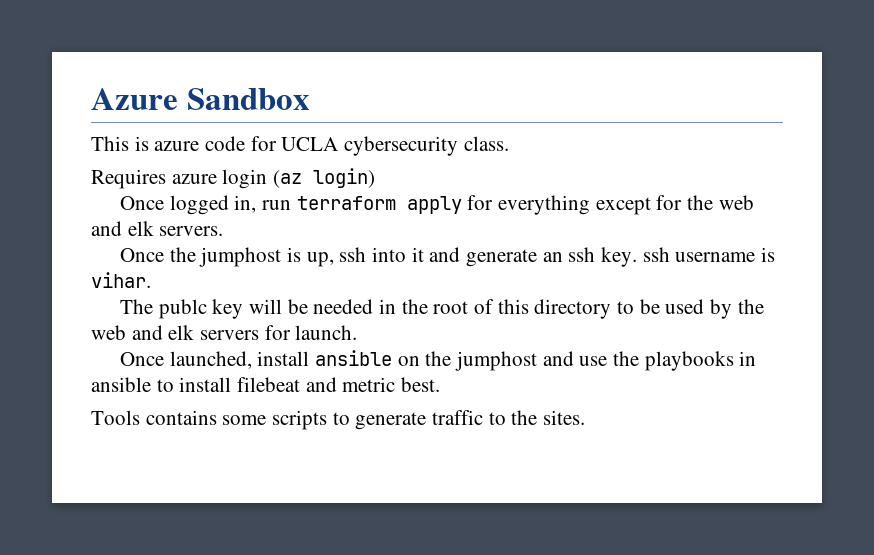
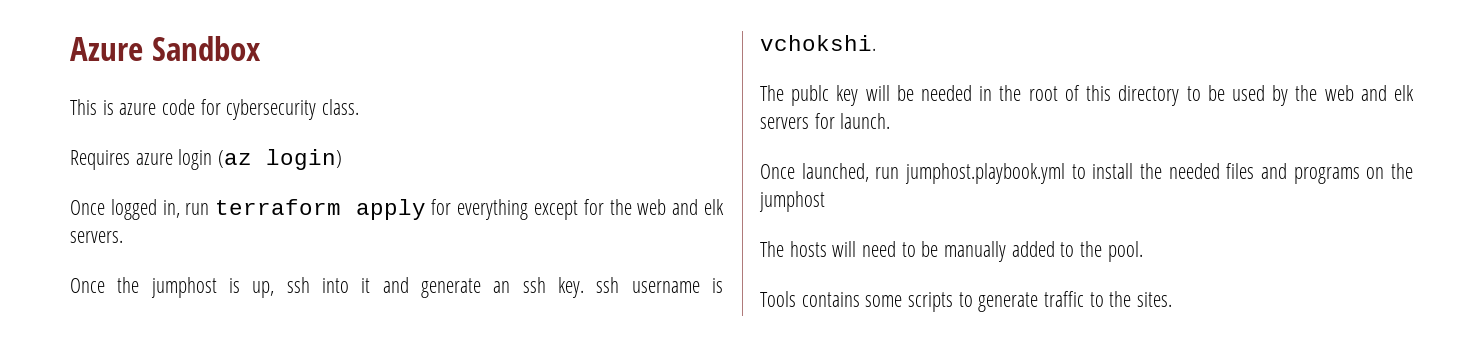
- This is azure code for UCLA cybersecurity class.
+ This is azure code for cybersecurity class.
- Once the jumphost is up, ssh into it and generate an ssh key. ssh username is vihar.
+ Once the jumphost is up, ssh into it and generate an ssh key. ssh username is vchokshi.
- Once launched, install ansible on the jumphost and use the playbooks in ansible to install filebeat and metric best.
+ Once launched, run jumphost.playbook.yml to install the needed files and programs on the jumphost
+ The hosts will need to be manually added to the pool.

